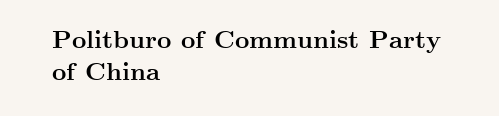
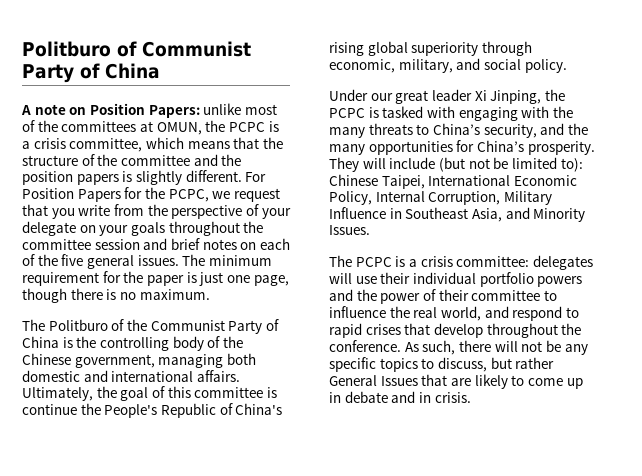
+ A note on Position Papers: unlike most of the committees at OMUN, the PCPC is a crisis committee, which means that the structure of the committee and the position papers is slightly different. For Position Papers for the PCPC, we request that you write from the perspective of your delegate on your goals throughout the committee session and brief notes on each of the five general issues. The minimum requirement for the paper is just one page, though there is no maximum.
+ The Politburo of the Communist Party of China is the controlling body of the Chinese government, managing both domestic and international affairs. Ultimately, the goal of this committee is continue the People's Republic of China's rising global superiority through economic, military, and social policy.
+ Under our great leader Xi Jinping, the PCPC is tasked with engaging with the many threats to China’s security, and the many opportunities for China’s prosperity. They will include (but not be limited to): Chinese Taipei, International Economic Policy, Internal Corruption, Military Influence in Southeast Asia, and Minority Issues.
+ The PCPC is a crisis committee: delegates will use their individual portfolio powers and the power of their committee to influence the real world, and respond to rapid crises that develop throughout the conference. As such, there will not be any specific topics to discuss, but rather General Issues that are likely to come up in debate and in crisis.

